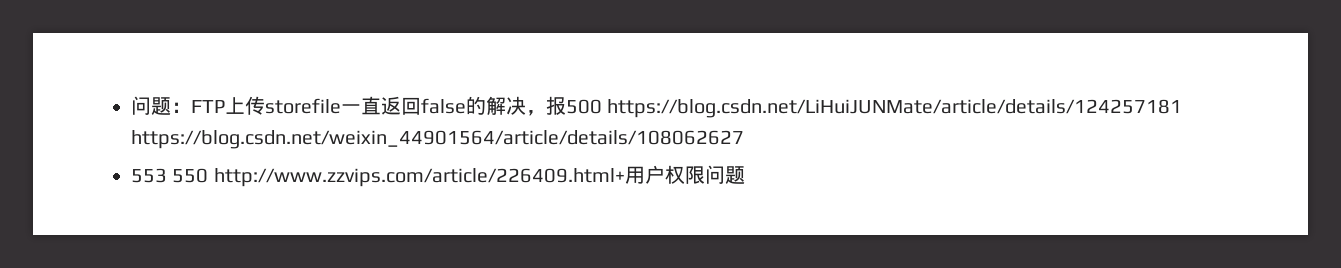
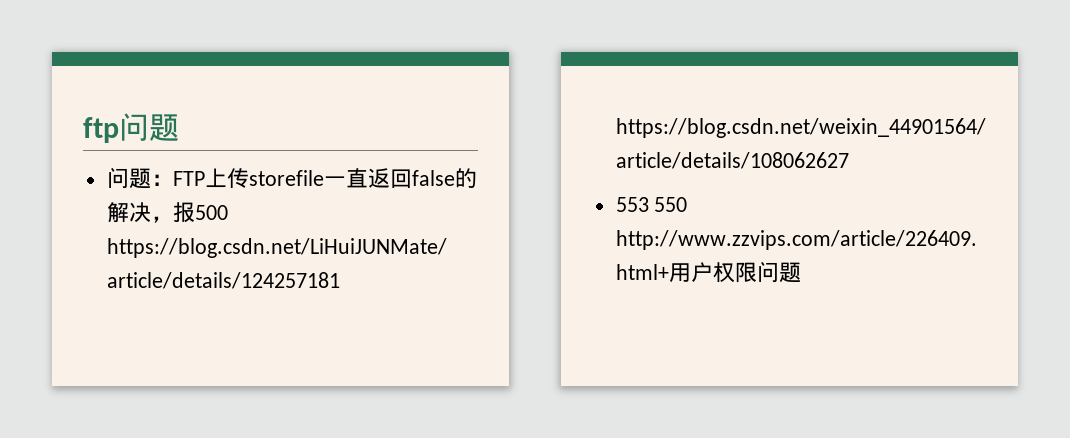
+ ftp问题

